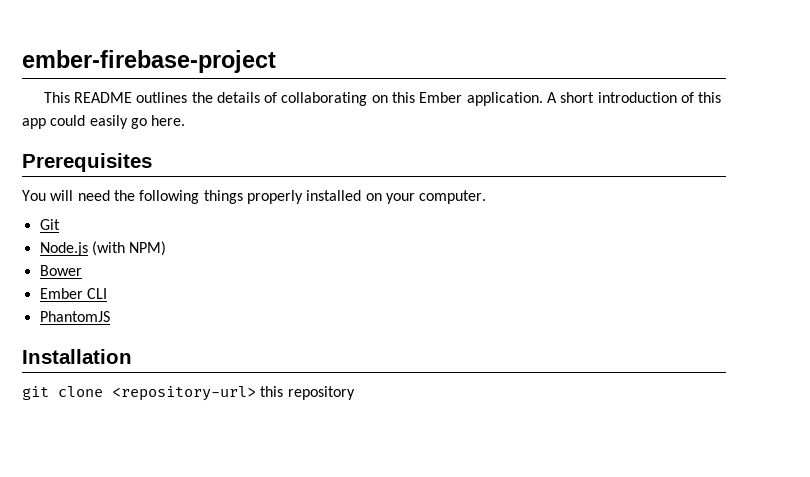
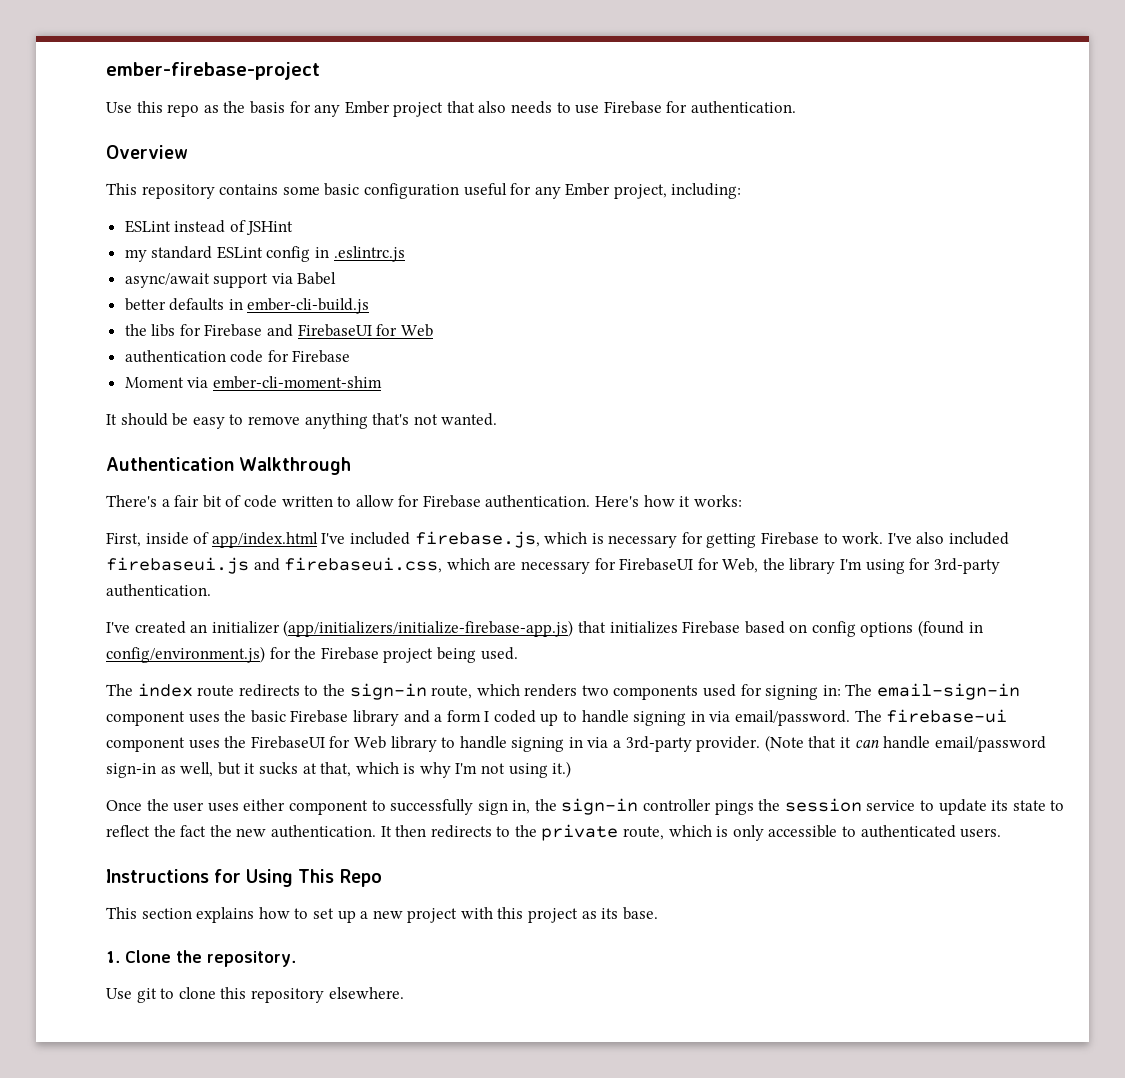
- This README outlines the details of collaborating on this Ember application. A short introduction of this app could easily go here.
- Prerequisites
- You will need the following things properly installed on your computer.
- Git
- Node.js (with NPM)
- Bower
- Ember CLI
- PhantomJS
- Installation
- git clone <repository-url> this repository
+ Use this repo as the basis for any Ember project that also needs to use Firebase for authentication.
+ Overview
+ This repository contains some basic configuration useful for any Ember project, including:
+ ESLint instead of JSHint
+ my standard ESLint config in .eslintrc.js
+ async/await support via Babel
+ better defaults in ember-cli-build.js
+ the libs for Firebase and FirebaseUI for Web
+ authentication code for Firebase
+ Moment via ember-cli-moment-shim
+ It should be easy to remove anything that's not wanted.
+ Authentication Walkthrough
+ There's a fair bit of code written to allow for Firebase authentication. Here's how it works:
+ First, inside of app/index.html I've included firebase.js, which is necessary for getting Firebase to work. I've also included firebaseui.js and firebaseui.css, which are necessary for FirebaseUI for Web, the library I'm using for 3rd-party authentication.
+ I've created an initializer (app/initializers/initialize-firebase-app.js) that initializes Firebase based on config options (found in config/environment.js) for the Firebase project being used.
+ The index route redirects to the sign-in route, which renders two components used for signing in: The email-sign-in component uses the basic Firebase library and a form I coded up to handle signing in via email/password. The firebase-ui component uses the FirebaseUI for Web library to handle signing in via a 3rd-party provider. (Note that it can handle email/password sign-in as well, but it sucks at that, which is why I'm not using it.)
+ Once the user uses either component to successfully sign in, the sign-in controller pings the session service to update its state to reflect the fact the new authentication. It then redirects to the private route, which is only accessible to authenticated users.
+ Instructions for Using This Repo
+ This section explains how to set up a new project with this project as its base.
+ 1. Clone the repository.
+ Use git to clone this repository elsewhere.

